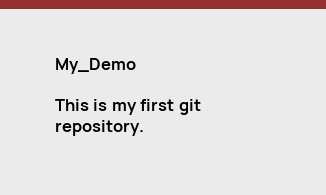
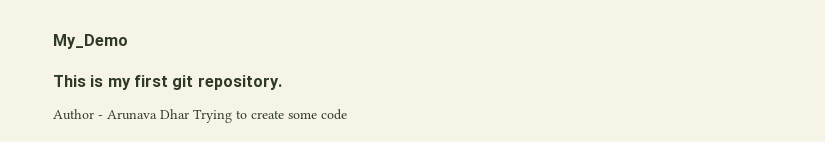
+ Author - Arunava Dhar Trying to create some code

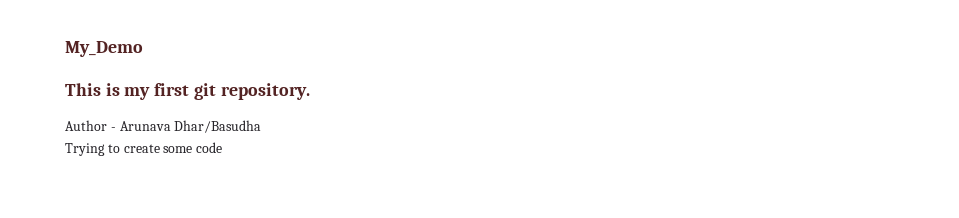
- Author - Arunava Dhar Trying to create some code
+ Author - Arunava Dhar/Basudha
+ Trying to create some code

